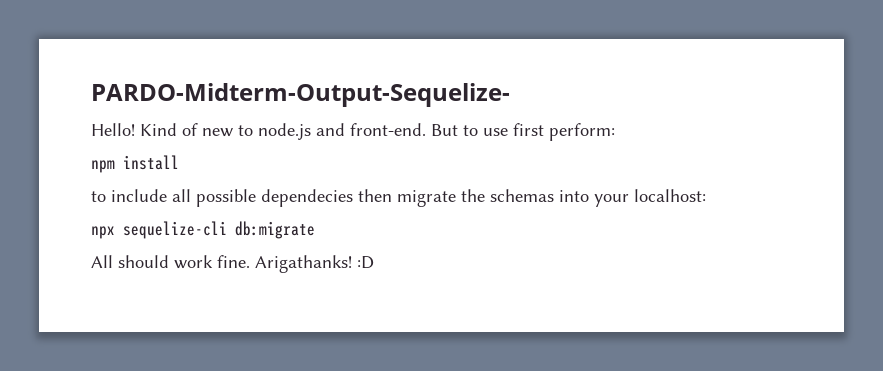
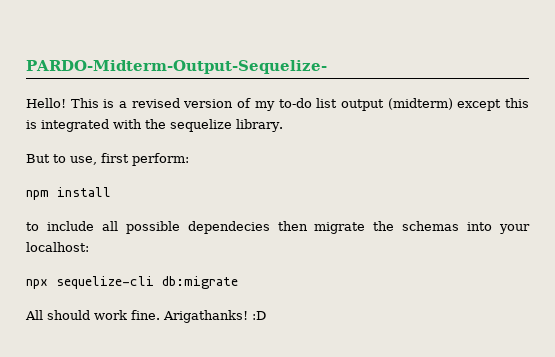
- Kind of new to node.js and front-end. But to use first perform:
+ This is a revised version of my to-do list output (midterm) except this is integrated with the sequelize library.
+ But to use, first perform:

